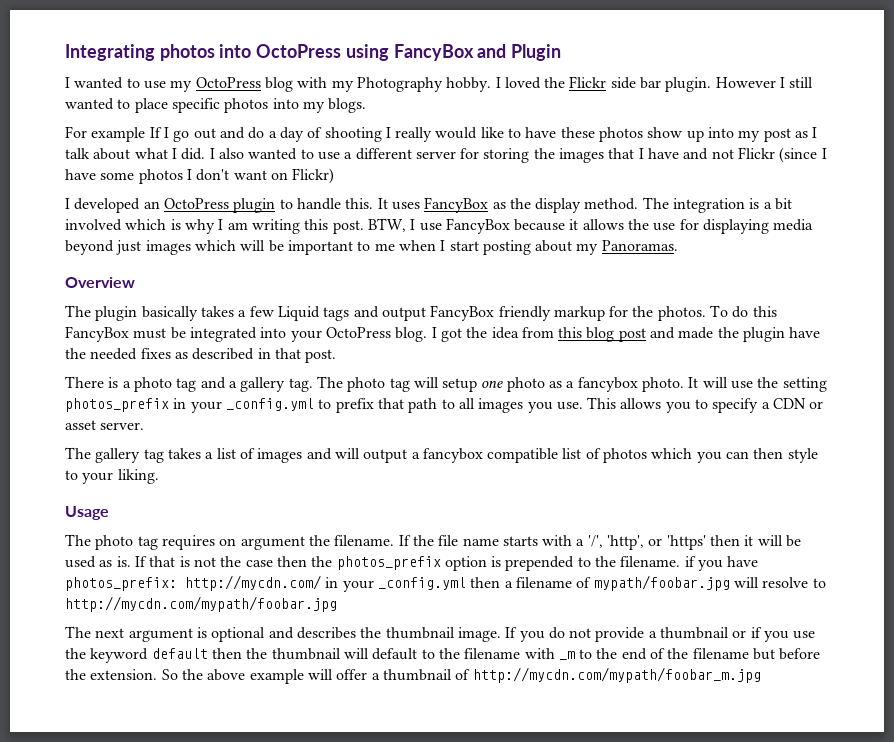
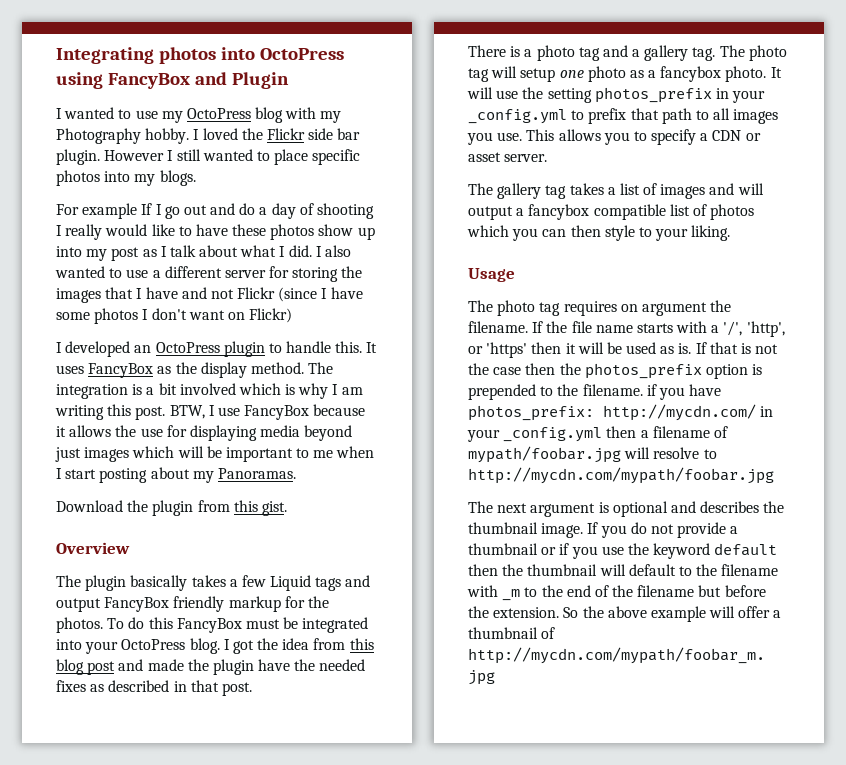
+ Download the plugin from this gist.

